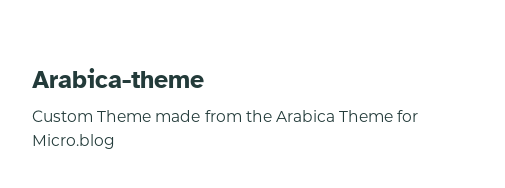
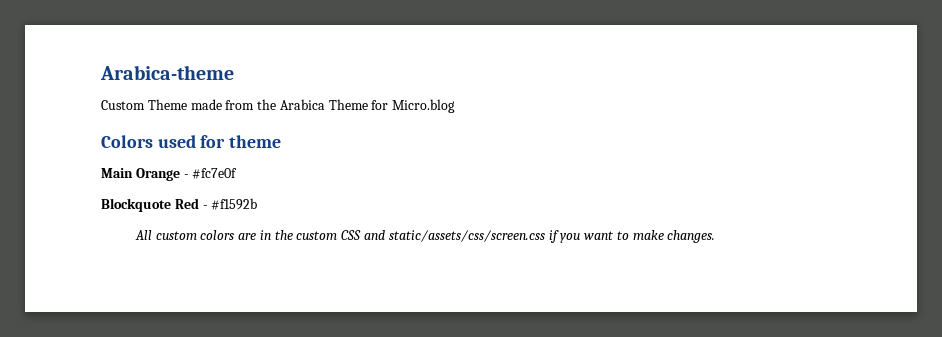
+ Colors used for theme
+ Main Orange - #fc7e0f
+ Blockquote Red - #f1592b
+ All custom colors are in the custom CSS and static/assets/css/screen.css if you want to make changes.

